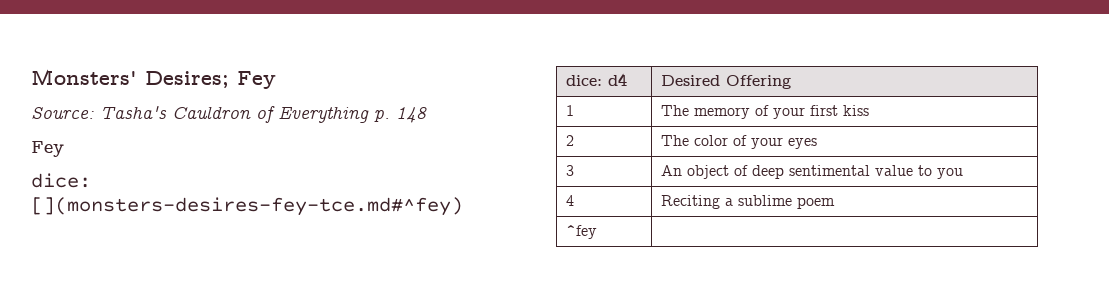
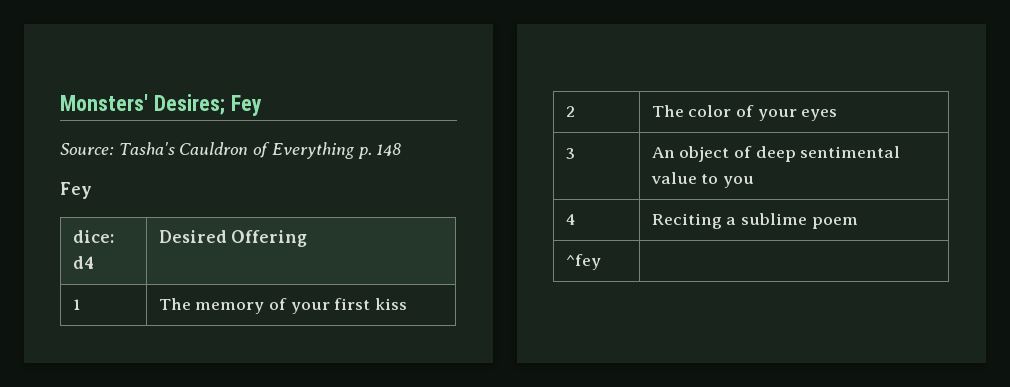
- dice: [](monsters-desires-fey-tce.md#^fey)

